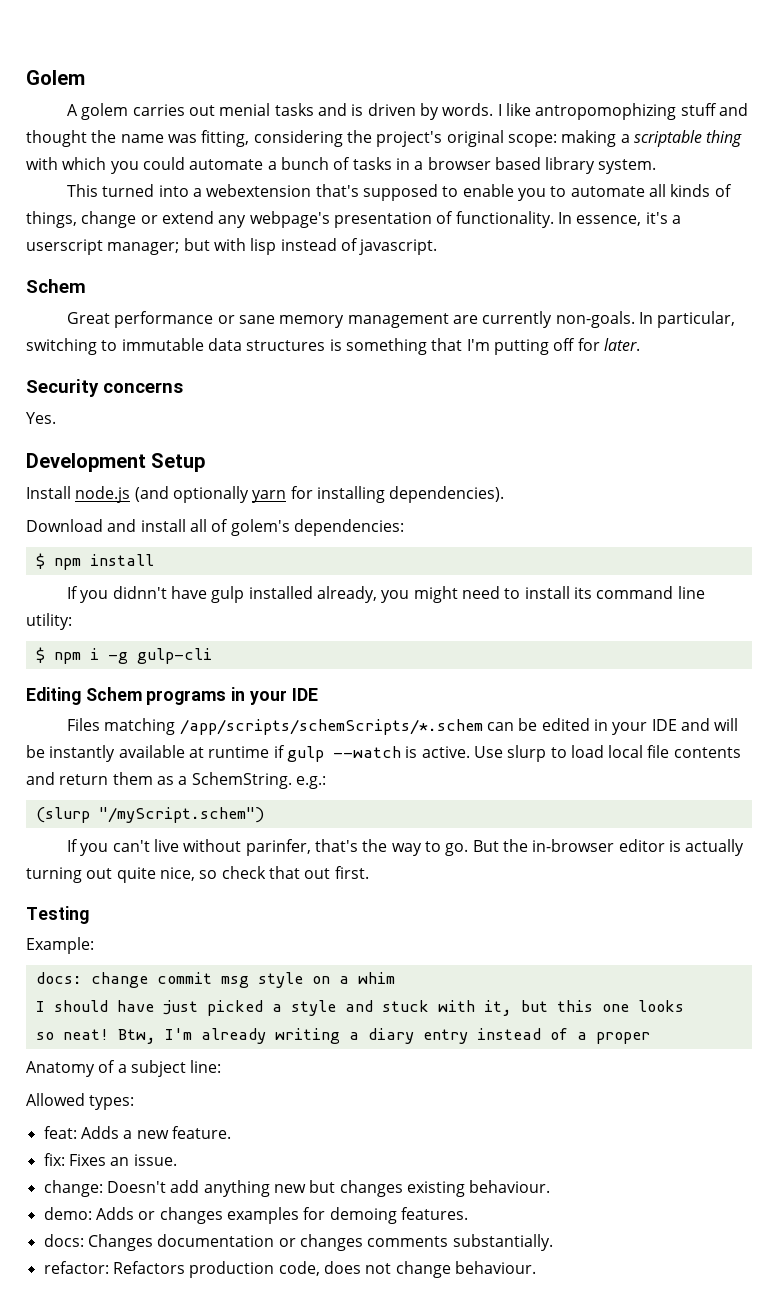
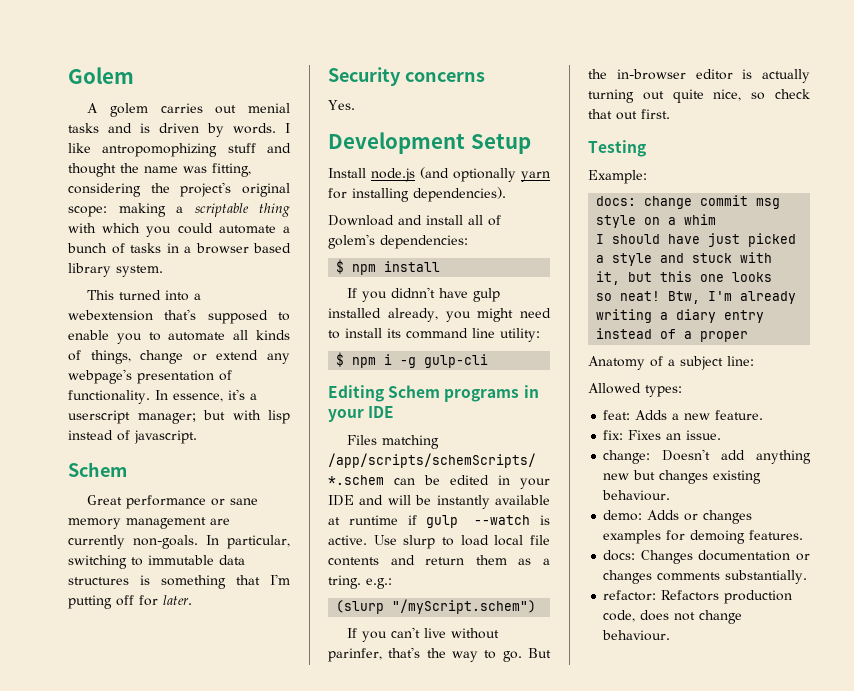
- Use slurp to load local file contents and return them as a SchemString. e.g.:
+ Use slurp to load local file contents and return them as a tring. e.g.:

